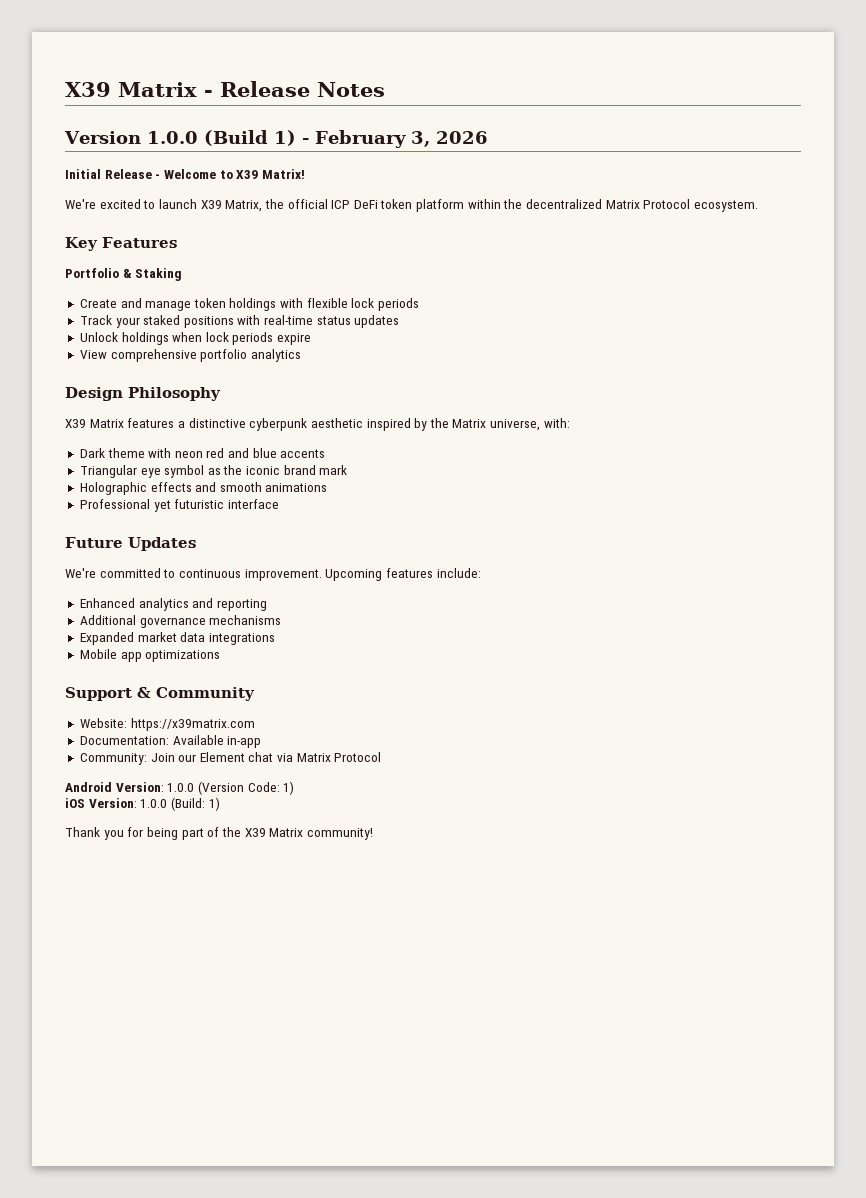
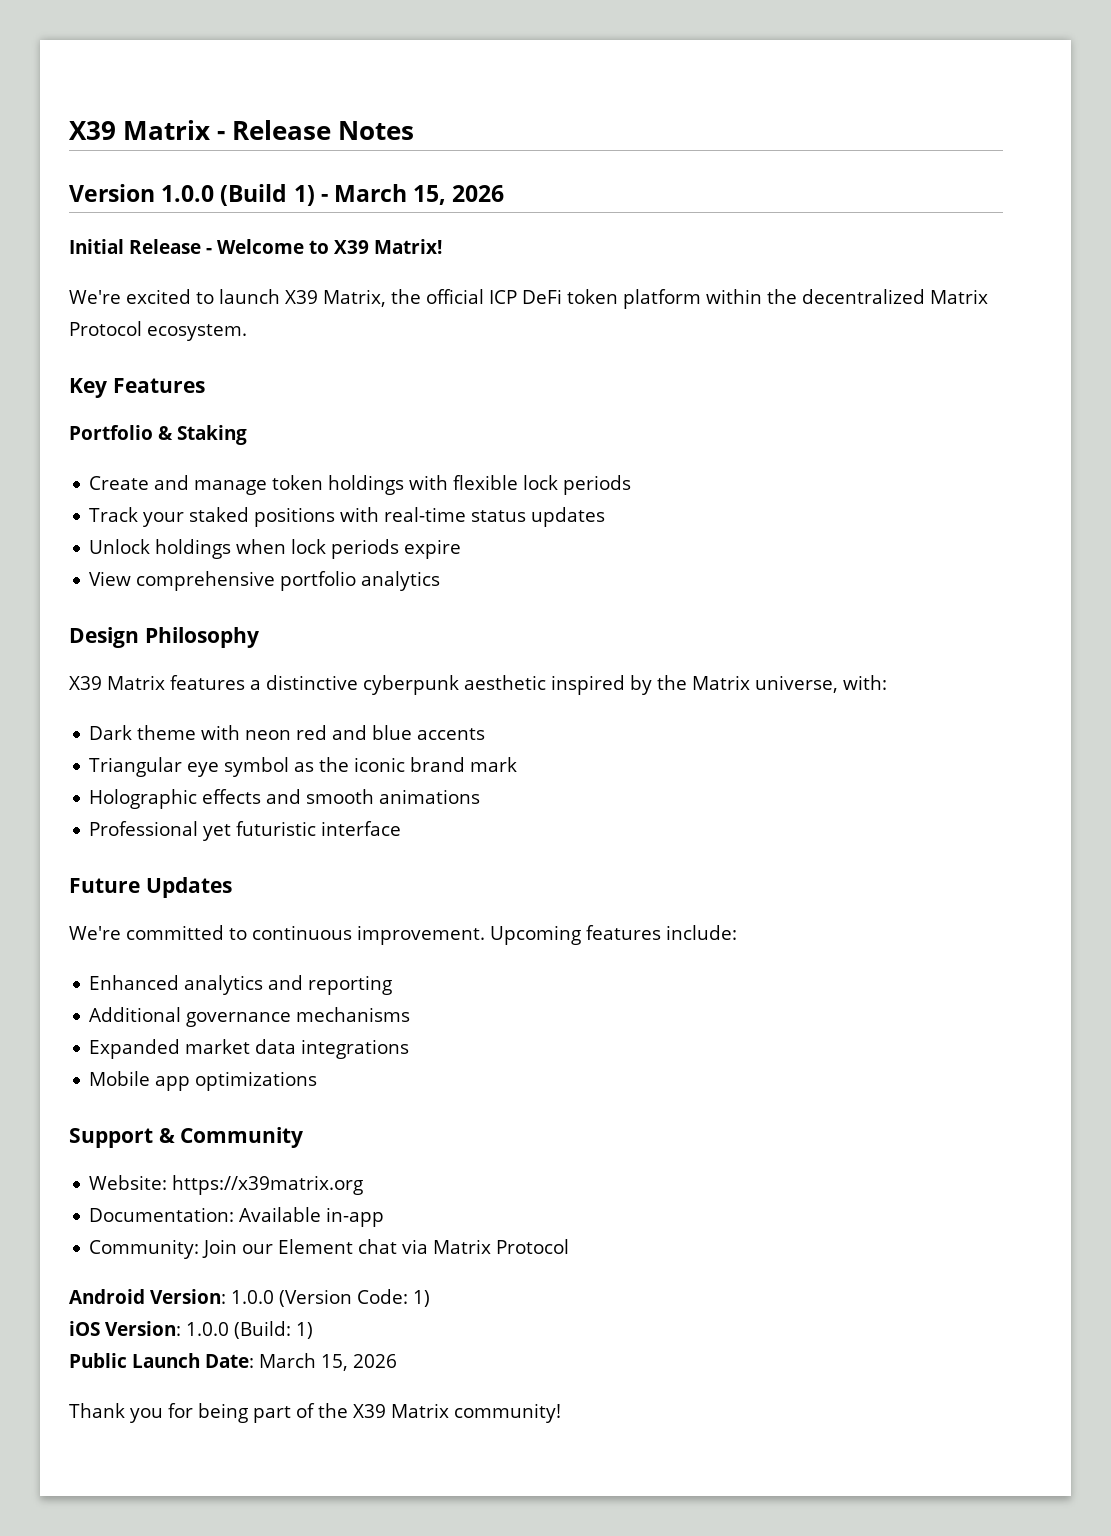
- Version 1.0.0 (Build 1) - February 3, 2026
+ Version 1.0.0 (Build 1) - March 15, 2026
- Website: https://x39matrix.com
+ Website: https://x39matrix.org
+ Public Launch Date: March 15, 2026

